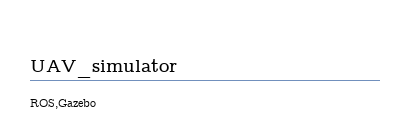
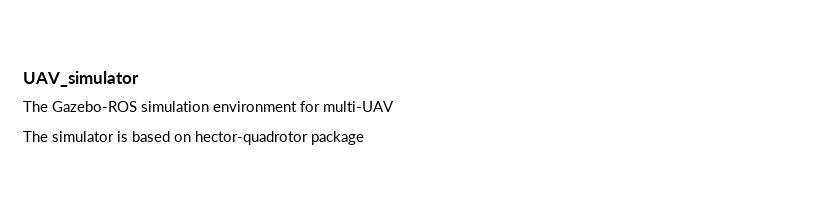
- ROS,Gazebo
+ The Gazebo-ROS simulation environment for multi-UAV
+ The simulator is based on hector-quadrotor package

